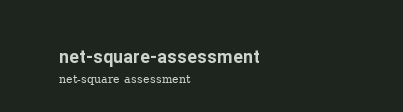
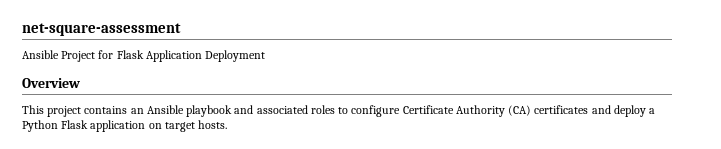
- net-square assessment
+ Ansible Project for Flask Application Deployment
+ Overview
+ This project contains an Ansible playbook and associated roles to configure Certificate Authority (CA) certificates and deploy a Python Flask application on target hosts.

